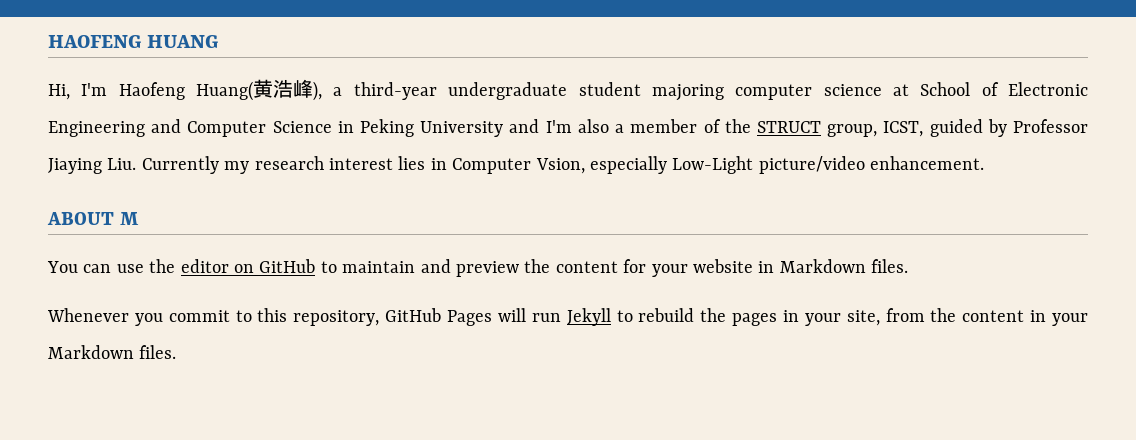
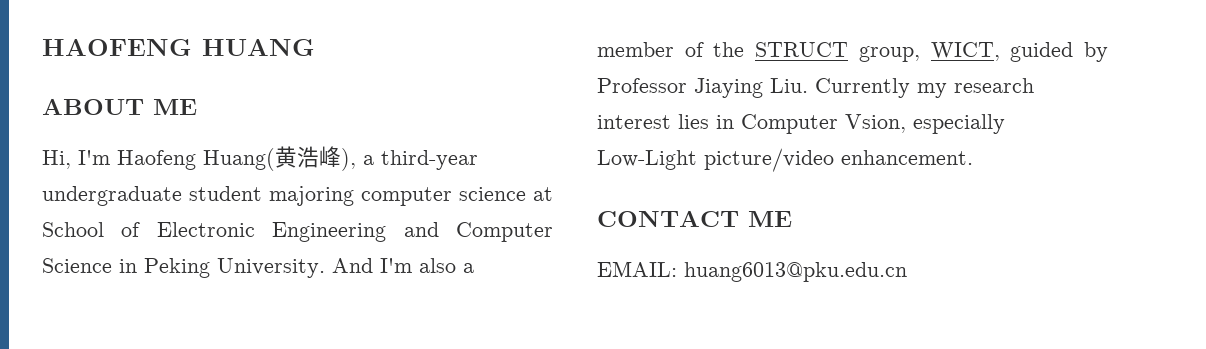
+ ABOUT ME
- Hi, I'm Haofeng Huang(黄浩峰), a third-year undergraduate student majoring computer science at School of Electronic Engineering and Computer Science in Peking University and I'm also a member of the STRUCT group, ICST, guided by Professor Jiaying Liu. Currently my research interest lies in Computer Vsion, especially Low-Light picture/video enhancement.
+ Hi, I'm Haofeng Huang(黄浩峰), a third-year undergraduate student majoring computer science at School of Electronic Engineering and Computer Science in Peking University. And I'm also a member of the STRUCT group, WICT, guided by Professor Jiaying Liu. Currently my research interest lies in Computer Vsion, especially Low-Light picture/video enhancement.
- ABOUT M
- You can use the editor on GitHub to maintain and preview the content for your website in Markdown files.
- Whenever you commit to this repository, GitHub Pages will run Jekyll to rebuild the pages in your site, from the content in your Markdown files.
+ CONTACT ME
+ EMAIL: huang6013@pku.edu.cn

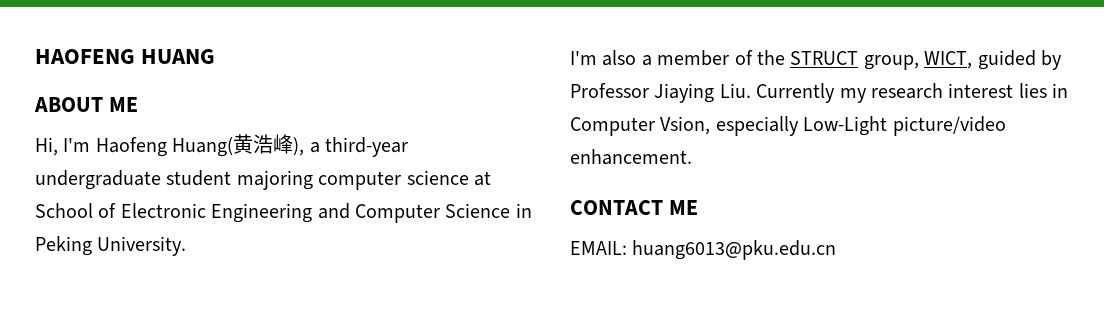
- Hi, I'm Haofeng Huang(黄浩峰), a third-year undergraduate student majoring computer science at School of Electronic Engineering and Computer Science in Peking University. And I'm also a member of the STRUCT group, WICT, guided by Professor Jiaying Liu. Currently my research interest lies in Computer Vsion, especially Low-Light picture/video enhancement.
+ Hi, I'm Haofeng Huang(黄浩峰), a third-year undergraduate student majoring computer science at School of Electronic Engineering and Computer Science in Peking University.
+ I'm also a member of the STRUCT group, WICT, guided by Professor Jiaying Liu. Currently my research interest lies in Computer Vsion, especially Low-Light picture/video enhancement.

